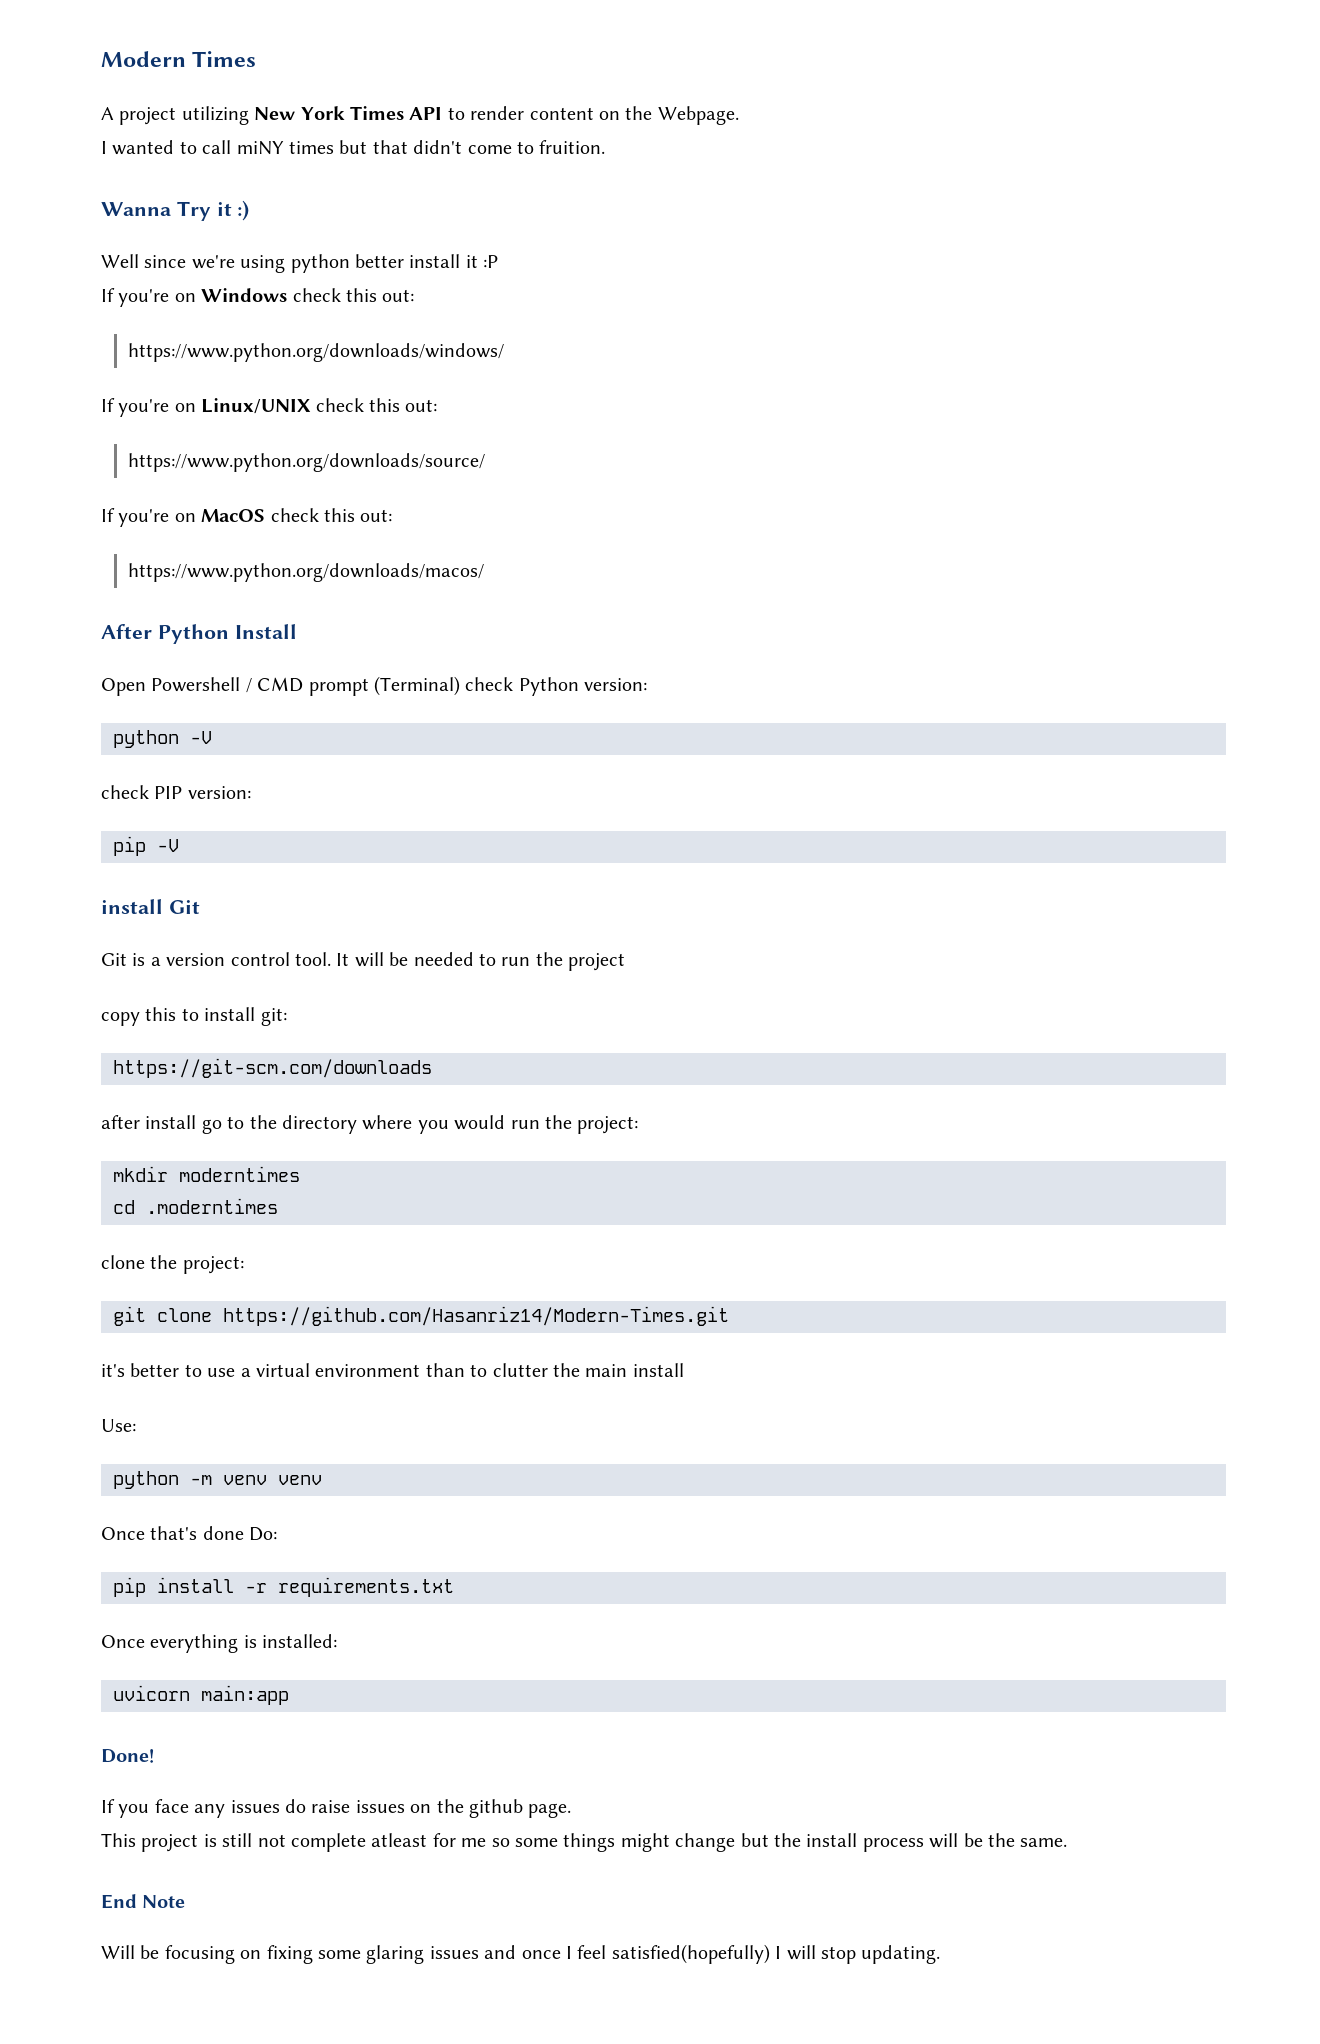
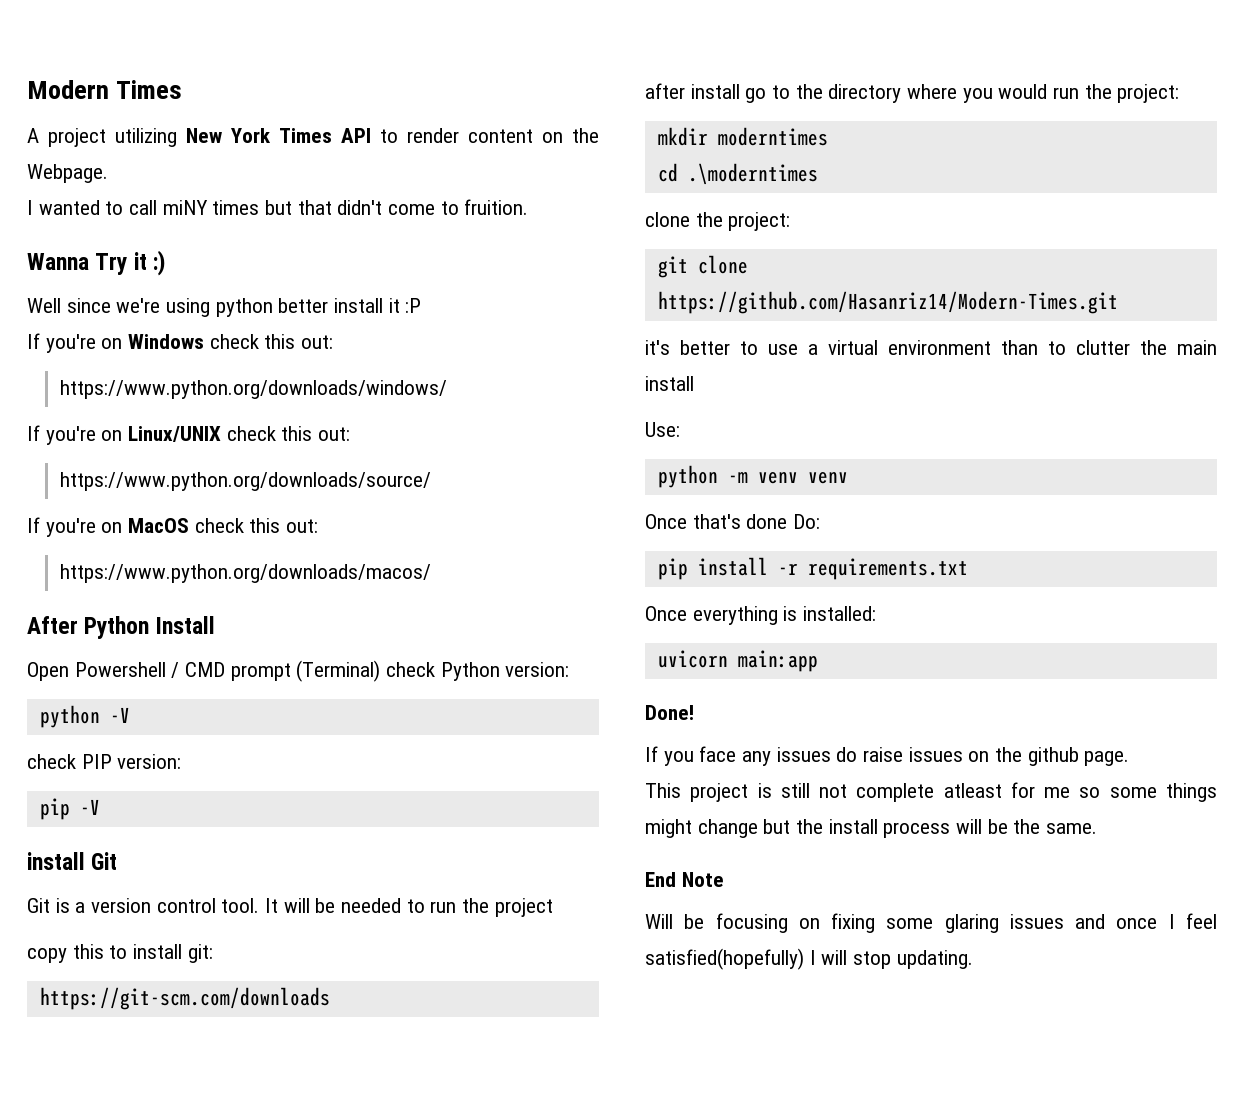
- cd .moderntimes
+ cd .\moderntimes

